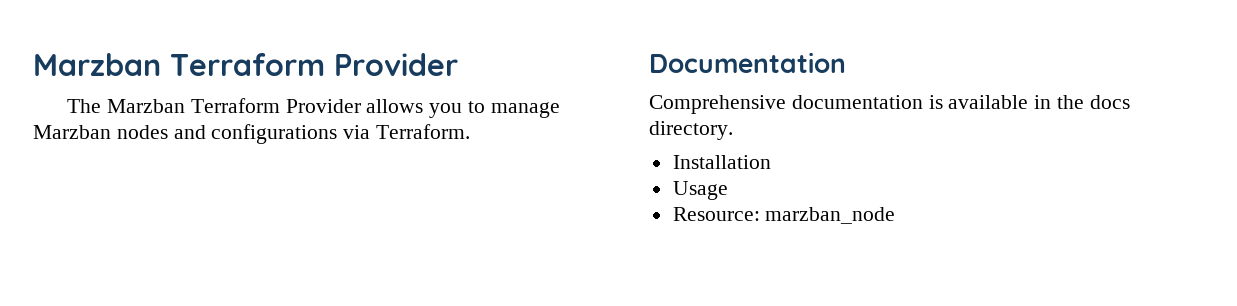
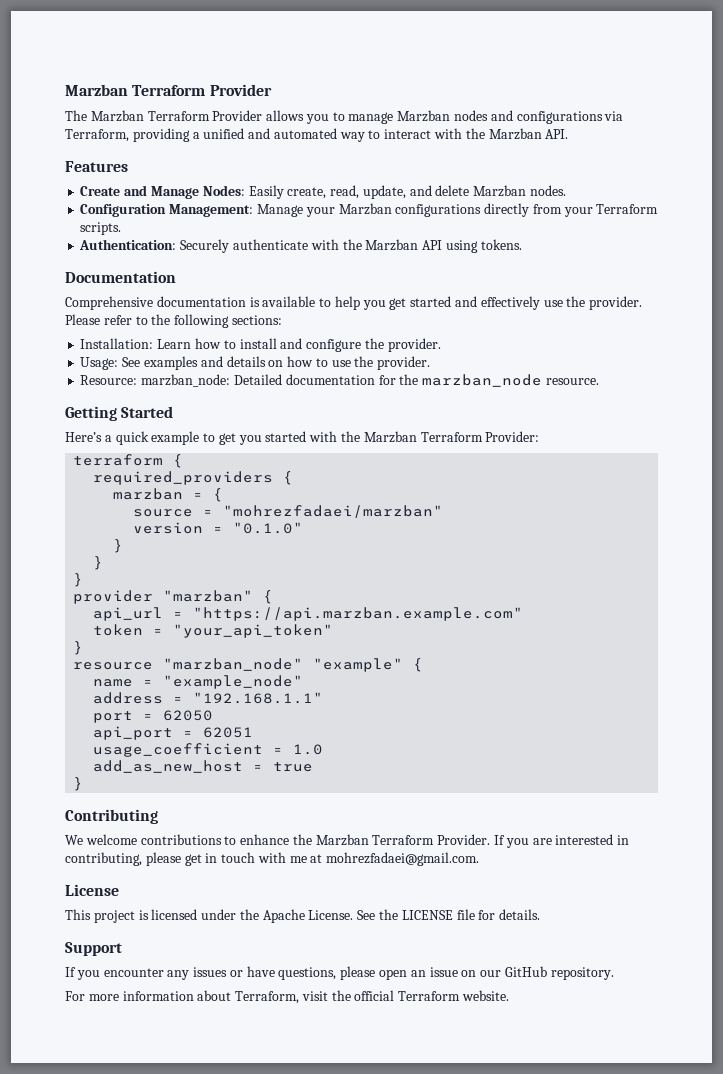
- The Marzban Terraform Provider allows you to manage Marzban nodes and configurations via Terraform.
+ The Marzban Terraform Provider allows you to manage Marzban nodes and configurations via Terraform, providing a unified and automated way to interact with the Marzban API.
+ Features
+ Create and Manage Nodes: Easily create, read, update, and delete Marzban nodes.
+ Configuration Management: Manage your Marzban configurations directly from your Terraform scripts.
+ Authentication: Securely authenticate with the Marzban API using tokens.
- Comprehensive documentation is available in the docs directory.
- Installation
- Usage
- Resource: marzban_node
+ Comprehensive documentation is available to help you get started and effectively use the provider. Please refer to the following sections:
+ Installation: Learn how to install and configure the provider.
+ Usage: See examples and details on how to use the provider.
+ Resource: marzban_node: Detailed documentation for the marzban_node resource.
+ Getting Started
+ Here’s a quick example to get you started with the Marzban Terraform Provider:
+ terraform {
+ required_providers {
+ marzban = {
+ source = "mohrezfadaei/marzban"
+ version = "0.1.0"
+ }
+ }
+ }
+ provider "marzban" {
+ api_url = "https://api.marzban.example.com"
+ token = "your_api_token"
+ }
+ resource "marzban_node" "example" {
+ name = "example_node"
+ address = "192.168.1.1"
+ port = 62050
+ api_port = 62051
+ usage_coefficient = 1.0
+ add_as_new_host = true
+ }
+ Contributing
+ We welcome contributions to enhance the Marzban Terraform Provider. If you are interested in contributing, please get in touch with me at mohrezfadaei@gmail.com.
+ License
+ This project is licensed under the Apache License. See the LICENSE file for details.
+ Support
+ If you encounter any issues or have questions, please open an issue on our GitHub repository.
+ For more information about Terraform, visit the official Terraform website.

